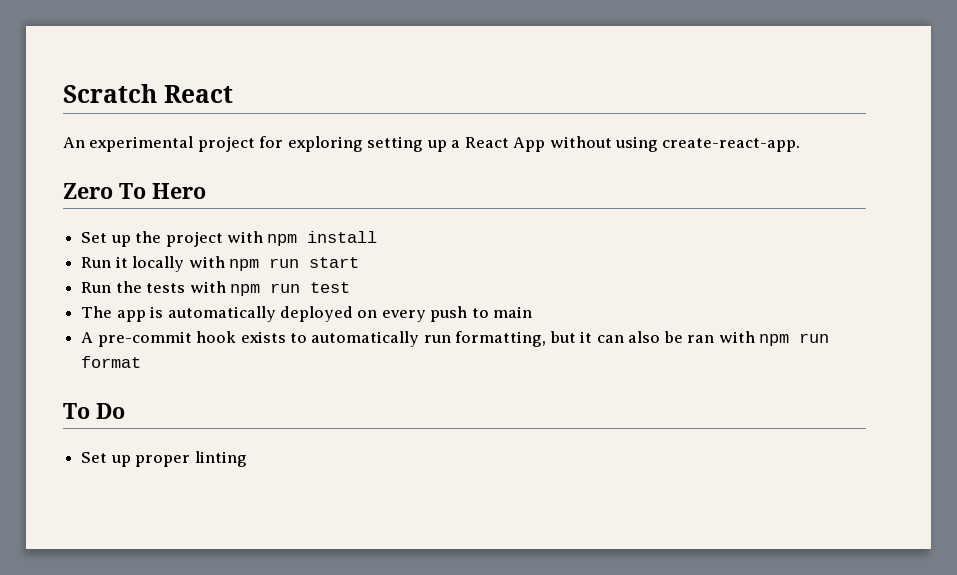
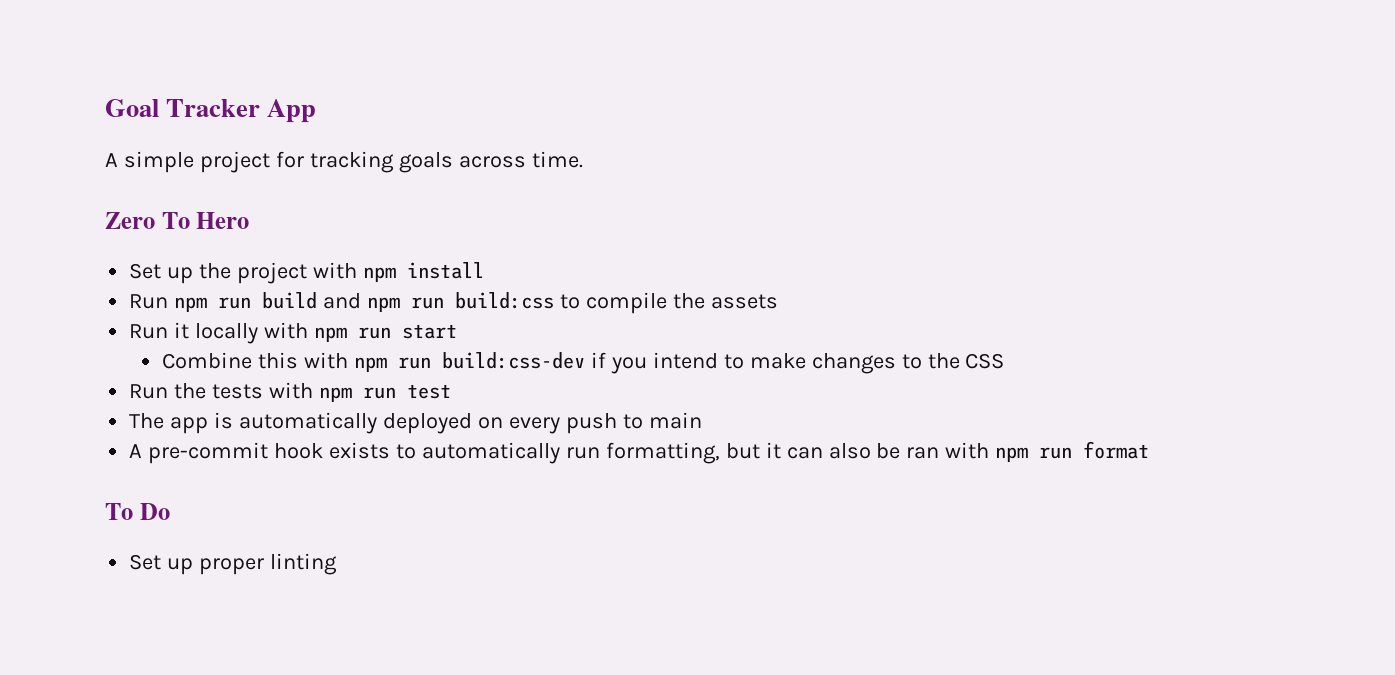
- Scratch React
- An experimental project for exploring setting up a React App without using create-react-app.
+ Goal Tracker App
+ A simple project for tracking goals across time.
+ Run npm run build and npm run build:css to compile the assets
+ Combine this with npm run build:css-dev if you intend to make changes to the CSS

